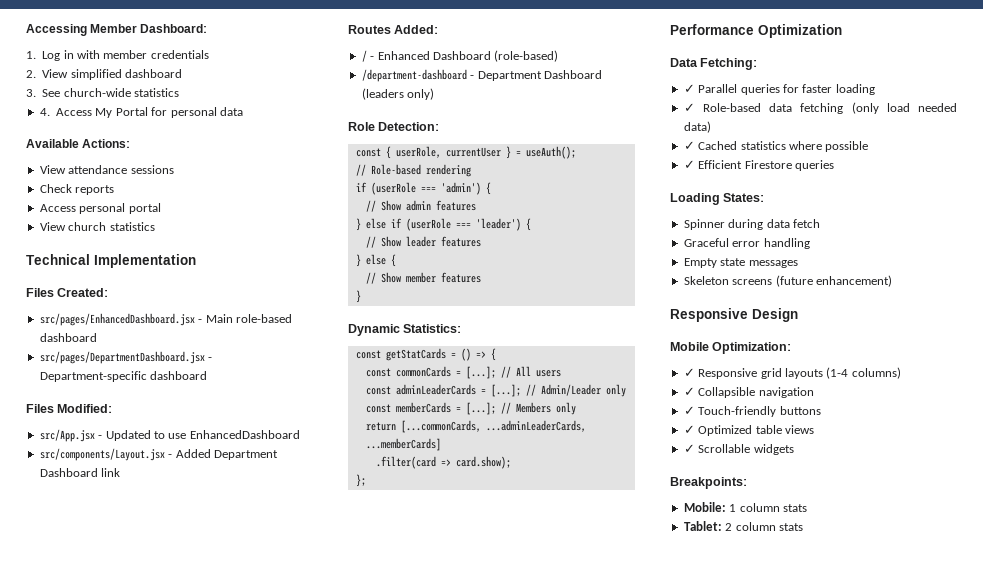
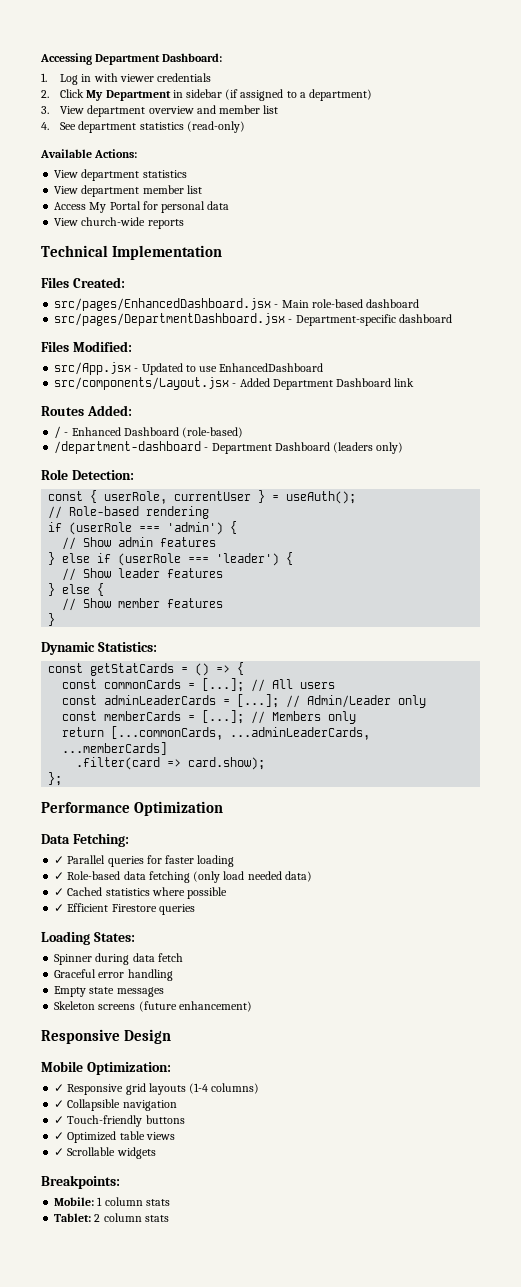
- Accessing Member Dashboard:
+ Accessing Department Dashboard:
- 1. Log in with member credentials
+ 1. Log in with viewer credentials
- 2. View simplified dashboard
- 3. See church-wide statistics
- 4. Access My Portal for personal data
+ 2. Click My Department in sidebar (if assigned to a department)
+ 3. View department overview and member list
+ 4. See department statistics (read-only)
+ Available Actions:
+ View department statistics
+ View department member list
+ Access My Portal for personal data
- Available Actions:
- View attendance sessions
- Check reports
- Access personal portal
- View church statistics
+ View church-wide reports

